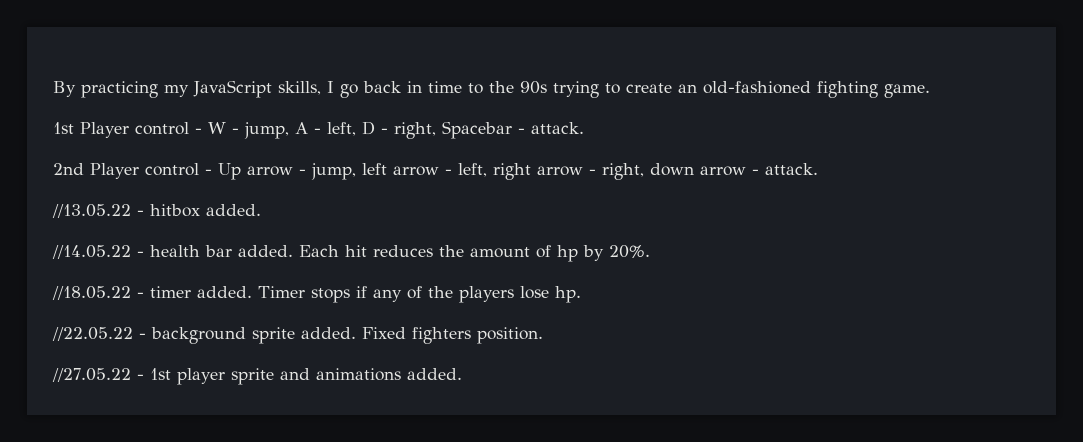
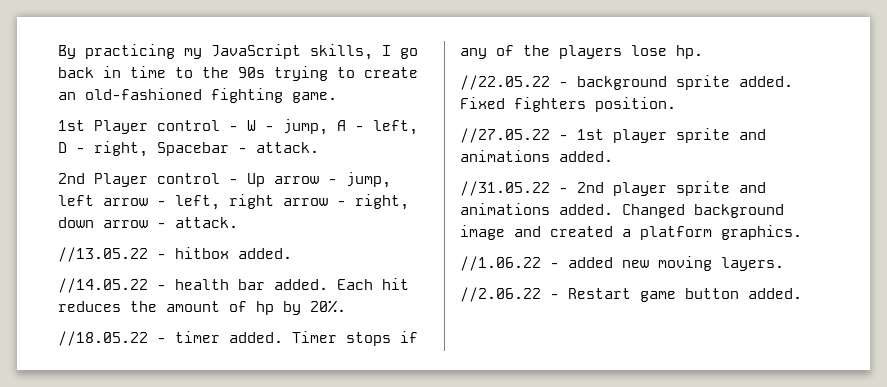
+ //31.05.22 - 2nd player sprite and animations added. Changed background image and created a platform graphics.
+ //1.06.22 - added new moving layers.
+ //2.06.22 - Restart game button added.

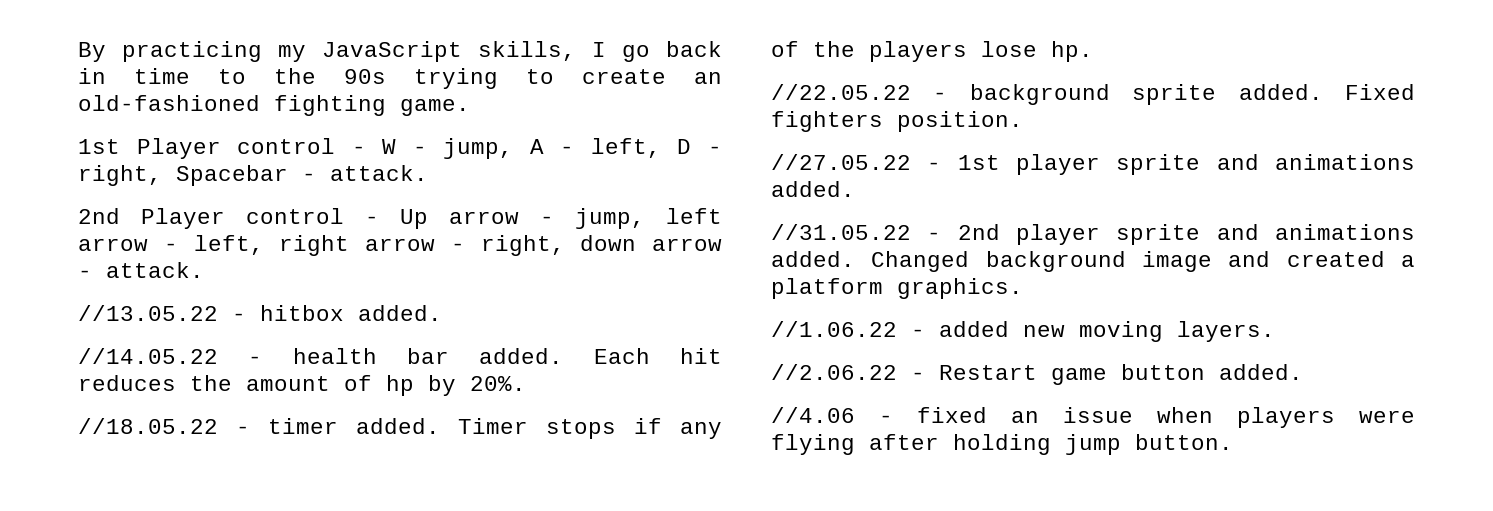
+ //4.06 - fixed an issue when players were flying after holding jump button.

